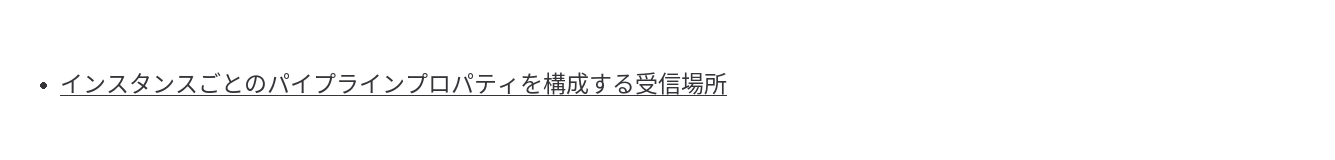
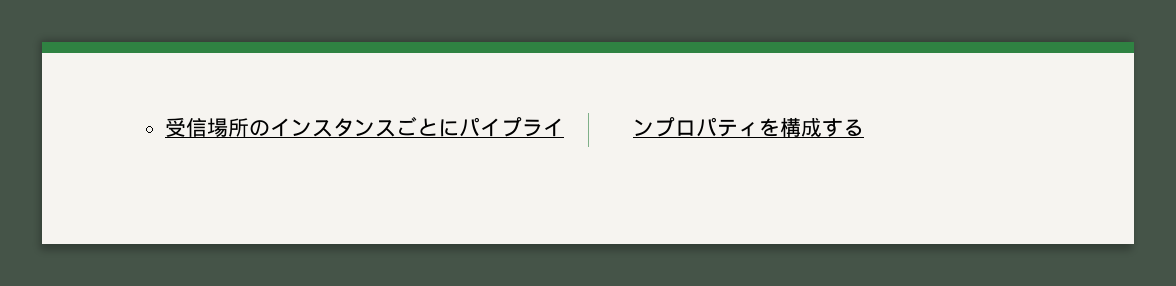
- インスタンスごとのパイプラインプロパティを構成する受信場所
+ 受信場所のインスタンスごとにパイプラインプロパティを構成する

